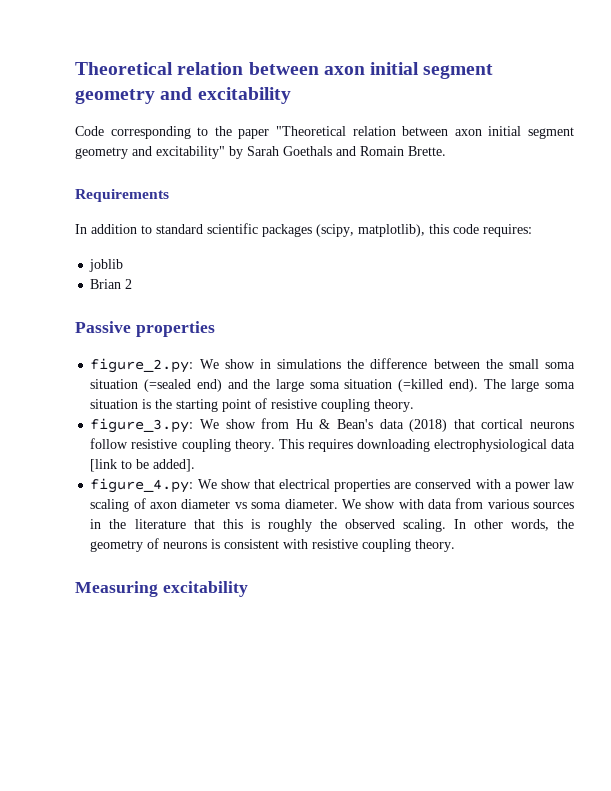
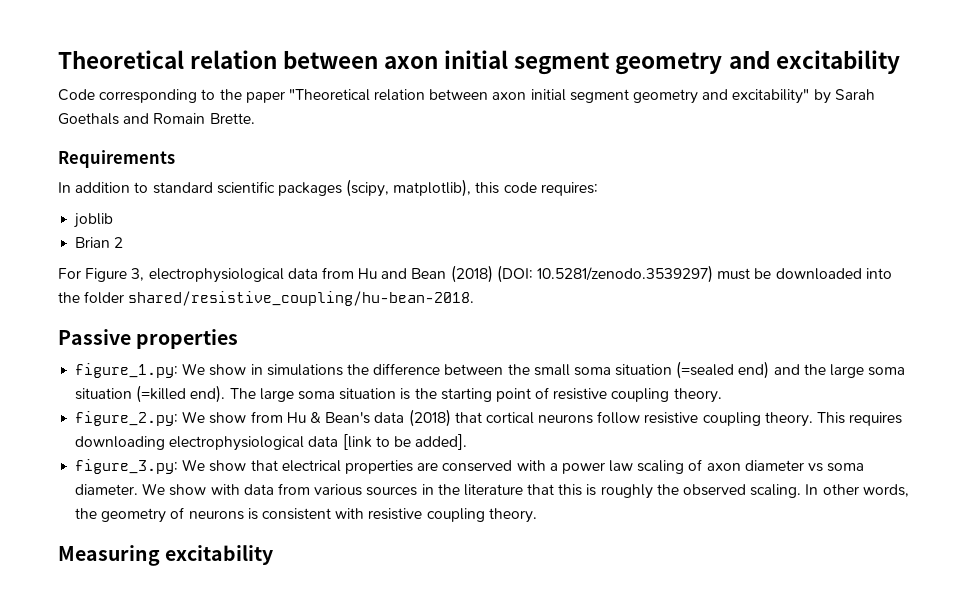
+ For Figure 3, electrophysiological data from Hu and Bean (2018) (DOI: 10.5281/zenodo.3539297) must be downloaded into the folder shared/resistive_coupling/hu-bean-2018.
- figure_2.py: We show in simulations the difference between the small soma situation (=sealed end) and the large soma situation (=killed end).
+ figure_1.py: We show in simulations the difference between the small soma situation (=sealed end) and the large soma situation (=killed end).
- figure_3.py: We show from Hu & Bean's data (2018) that cortical neurons follow resistive coupling theory.
+ figure_2.py: We show from Hu & Bean's data (2018) that cortical neurons follow resistive coupling theory.
- figure_4.py: We show that electrical properties are conserved with a power law scaling of axon diameter vs soma diameter.
+ figure_3.py: We show that electrical properties are conserved with a power law scaling of axon diameter vs soma diameter.

